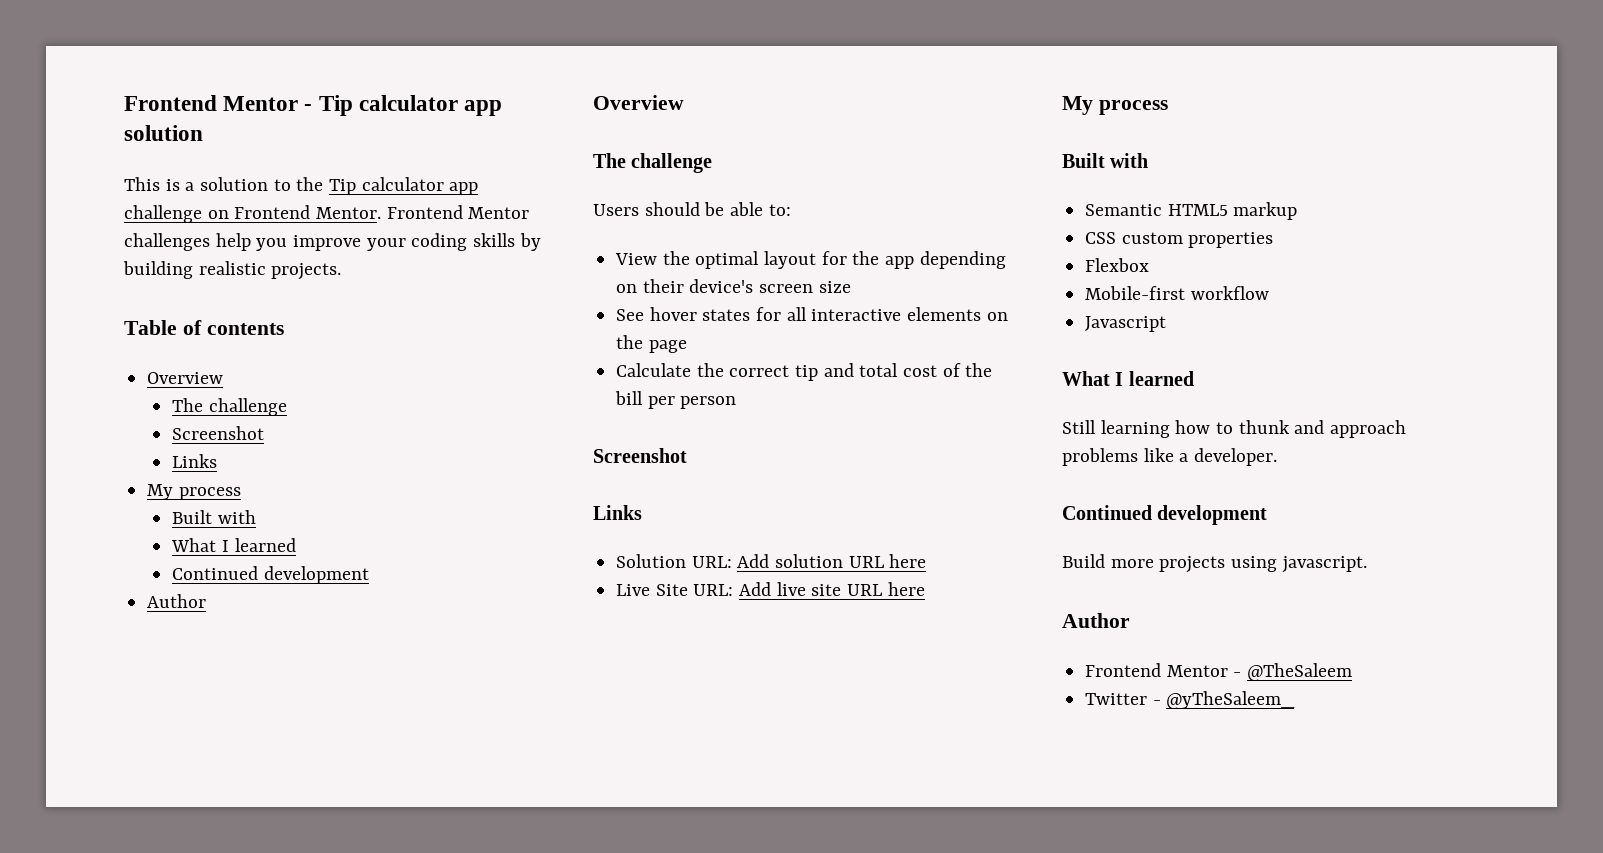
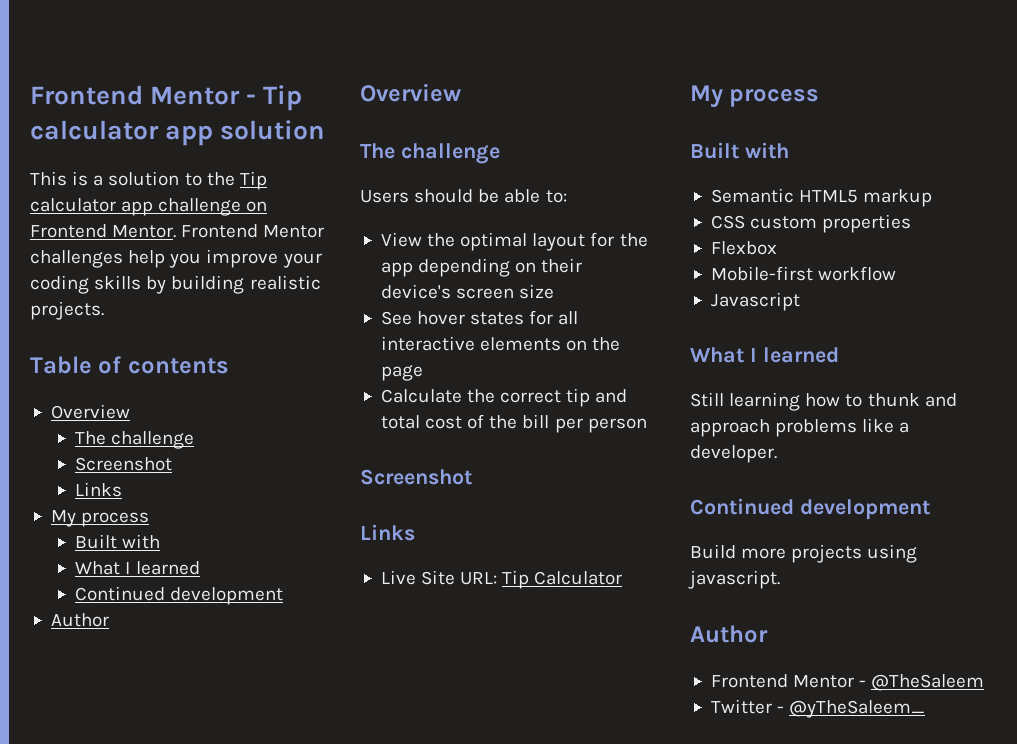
- Solution URL: Add solution URL here
- Live Site URL: Add live site URL here
+ Live Site URL: Tip Calculator

